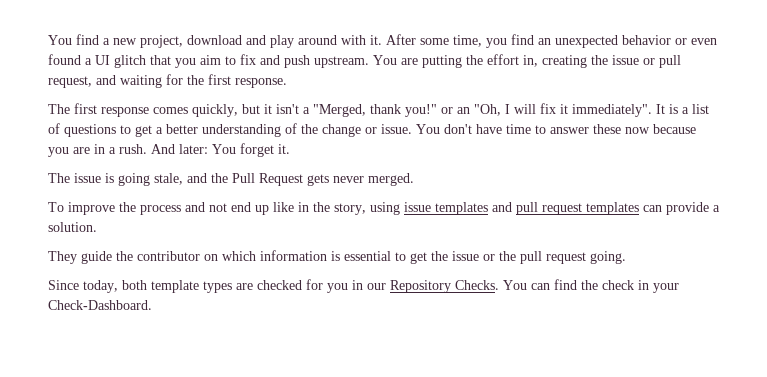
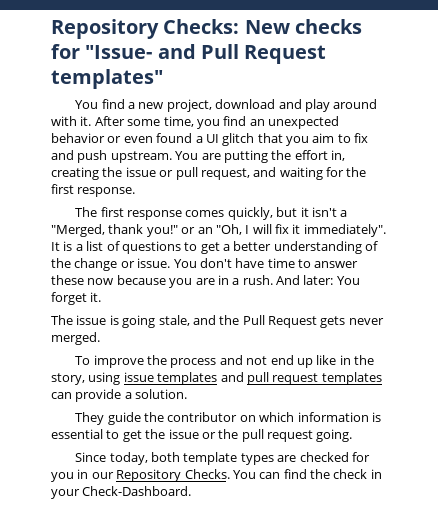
+ Repository Checks: New checks for "Issue- and Pull Request templates"

